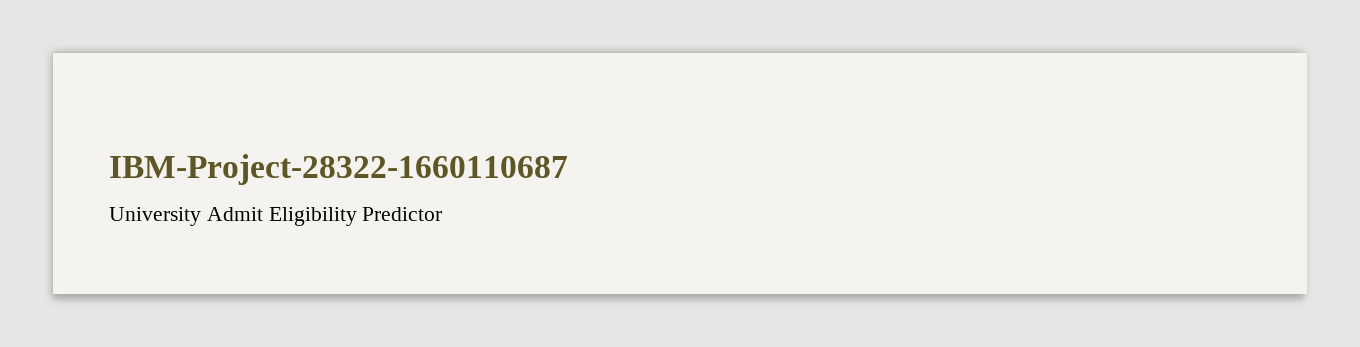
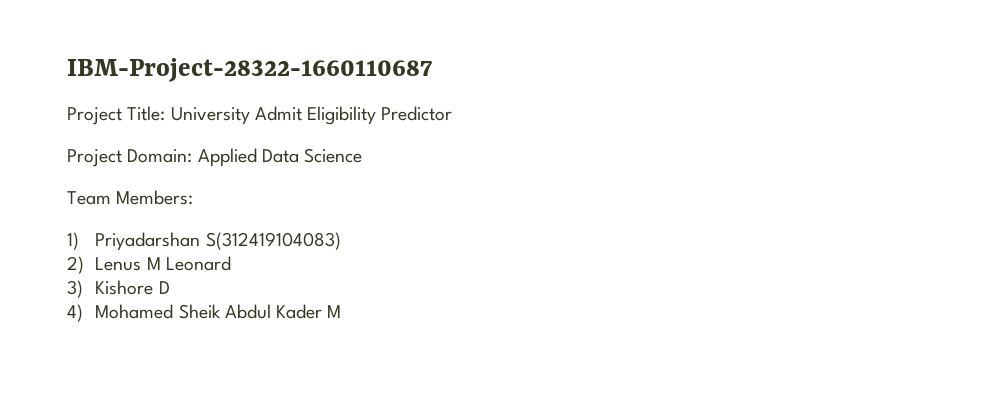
- University Admit Eligibility Predictor
+ Project Title: University Admit Eligibility Predictor
+ Project Domain: Applied Data Science
+ Team Members:
+ 1) Priyadarshan S(312419104083)
+ 2) Lenus M Leonard
+ 3) Kishore D
+ 4) Mohamed Sheik Abdul Kader M

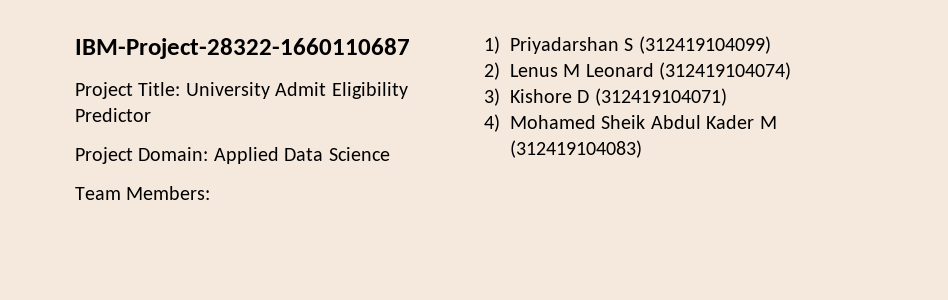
- 1) Priyadarshan S(312419104083)
+ 1) Priyadarshan S (312419104099)
- 2) Lenus M Leonard
+ 2) Lenus M Leonard (312419104074)
- 3) Kishore D
+ 3) Kishore D (312419104071)
- 4) Mohamed Sheik Abdul Kader M
+ 4) Mohamed Sheik Abdul Kader M (312419104083)

